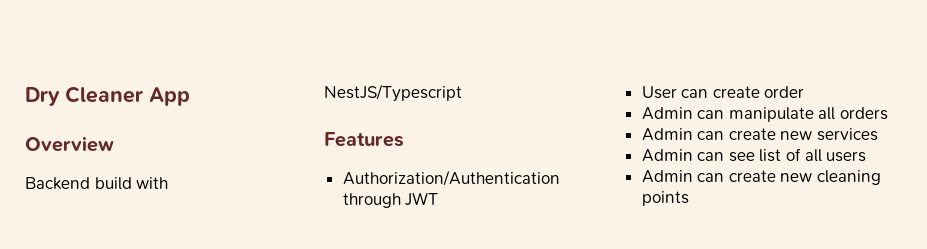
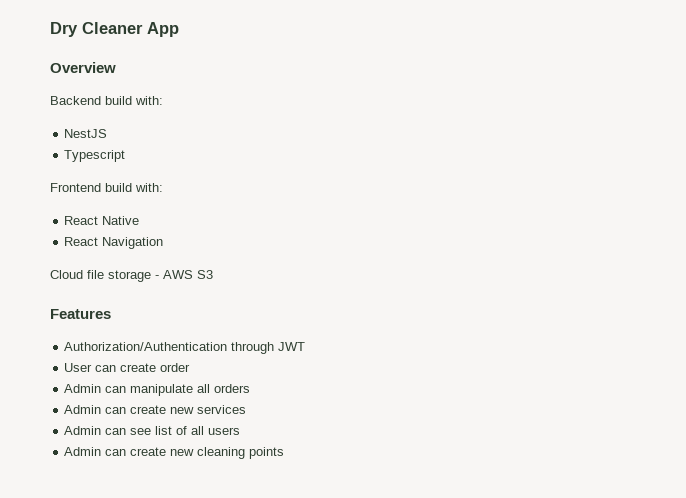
- Backend build with NestJS/Typescript
+ Backend build with:
+ NestJS
+ Typescript
+ Frontend build with:
+ React Native
+ React Navigation
+ Cloud file storage - AWS S3

